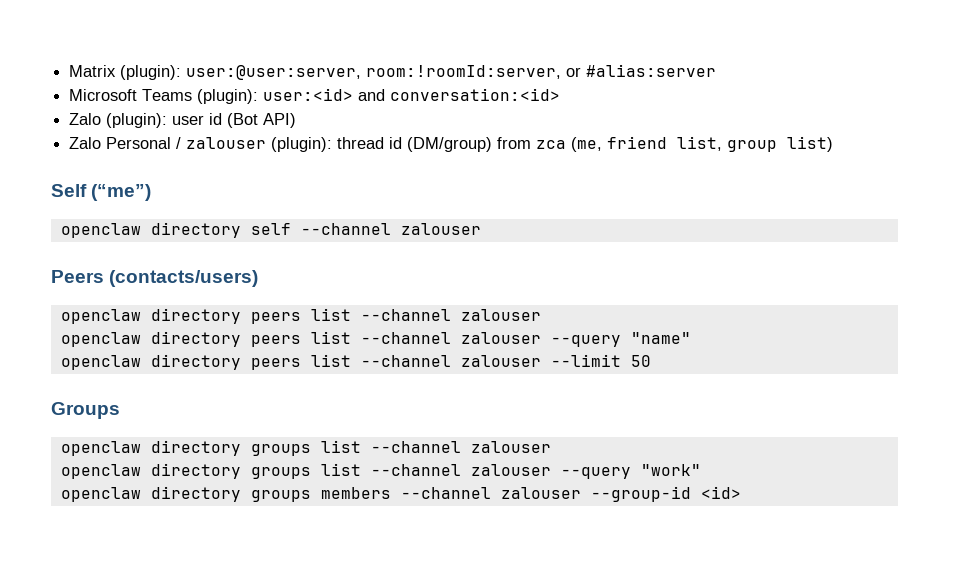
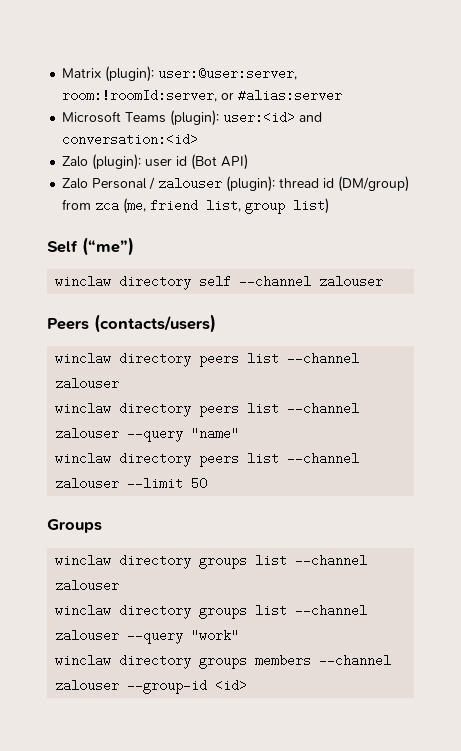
- openclaw directory self --channel zalouser
+ winclaw directory self --channel zalouser
  Peers (contacts/users)
- openclaw directory peers list --channel zalouser
+ winclaw directory peers list --channel zalouser
- openclaw directory peers list --channel zalouser --query "name"
+ winclaw directory peers list --channel zalouser --query "name"
- openclaw directory peers list --channel zalouser --limit 50
+ winclaw directory peers list --channel zalouser --limit 50
  Groups
- openclaw directory groups list --channel zalouser
+ winclaw directory groups list --channel zalouser
- openclaw directory groups list --channel zalouser --query "work"
+ winclaw directory groups list --channel zalouser --query "work"
- openclaw directory groups members --channel zalouser --group-id <id>
+ winclaw directory groups members --channel zalouser --group-id <id>

